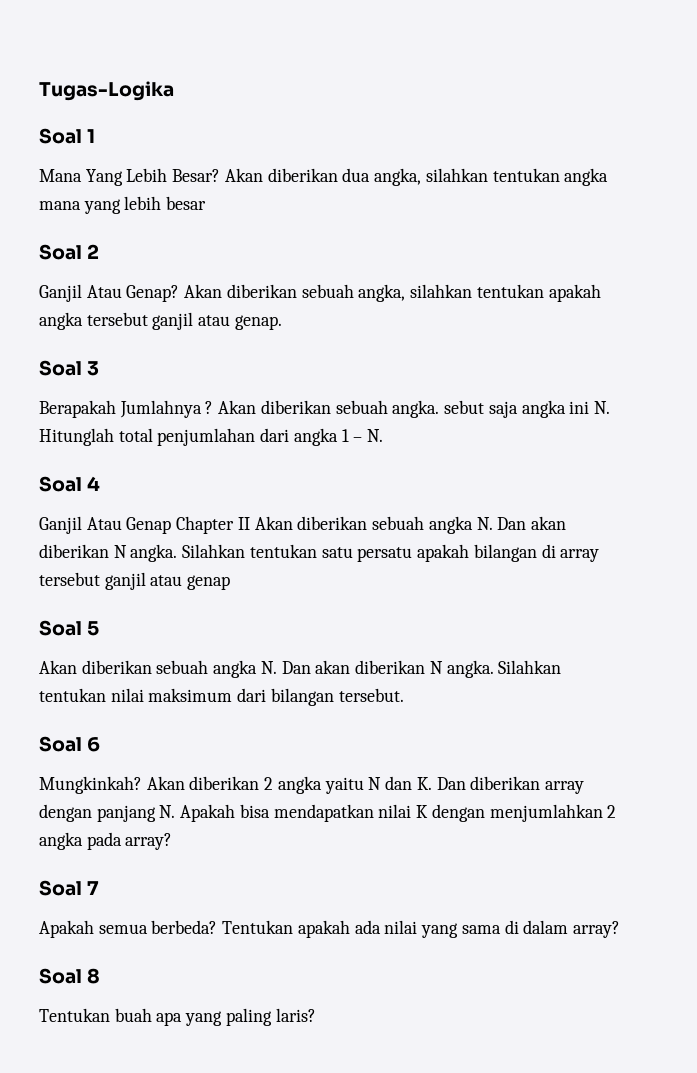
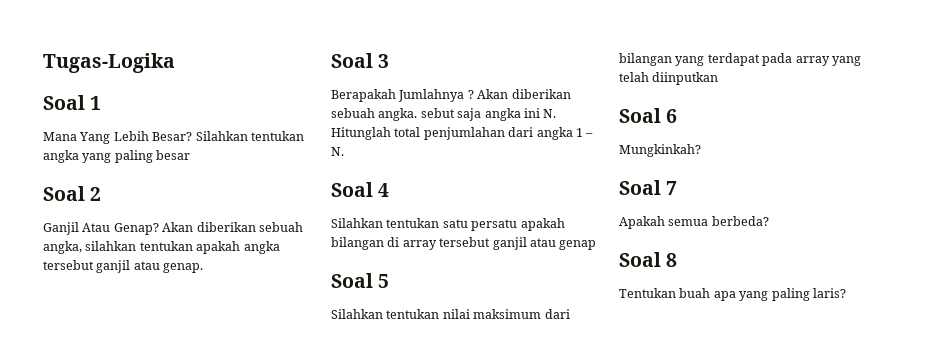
- Akan diberikan dua angka, silahkan tentukan angka mana yang lebih besar
+ Silahkan tentukan angka yang paling besar
- Ganjil Atau Genap Chapter II Akan diberikan sebuah angka N. Dan akan diberikan N angka.
  Soal 5
- Akan diberikan sebuah angka N. Dan akan diberikan N angka. Silahkan tentukan nilai maksimum dari bilangan tersebut.
+ Silahkan tentukan nilai maksimum dari bilangan yang terdapat pada array yang telah diinputkan
  Soal 6
- Mungkinkah? Akan diberikan 2 angka yaitu N dan K. Dan diberikan array dengan panjang N. Apakah bisa mendapatkan nilai K dengan menjumlahkan 2 angka pada array?
+ Mungkinkah?
- Tentukan apakah ada nilai yang sama di dalam array?

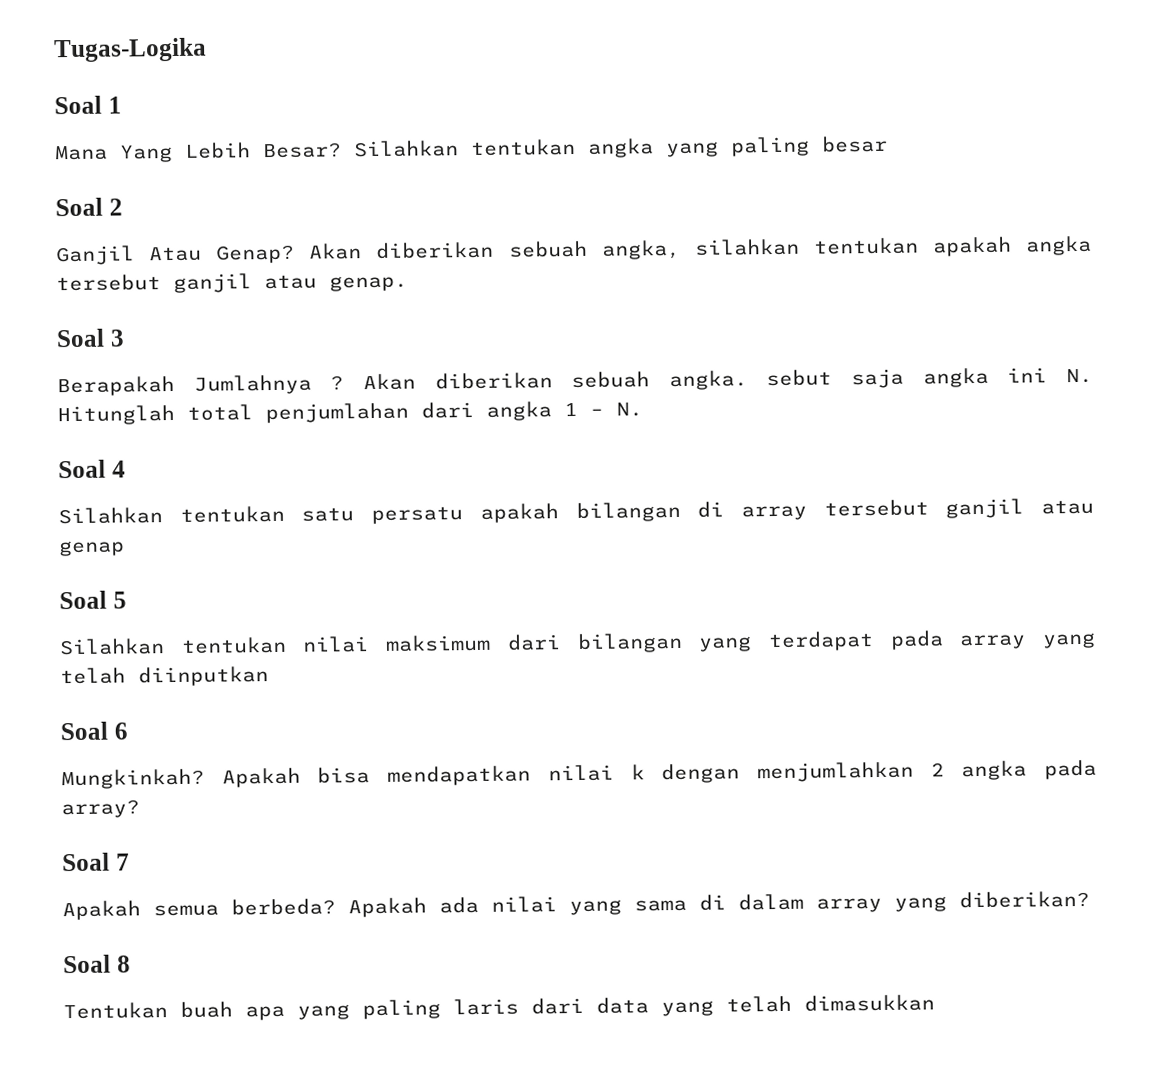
+ Apakah bisa mendapatkan nilai k dengan menjumlahkan 2 angka pada array?
+ Apakah ada nilai yang sama di dalam array yang diberikan?
- Tentukan buah apa yang paling laris?
+ Tentukan buah apa yang paling laris dari data yang telah dimasukkan

